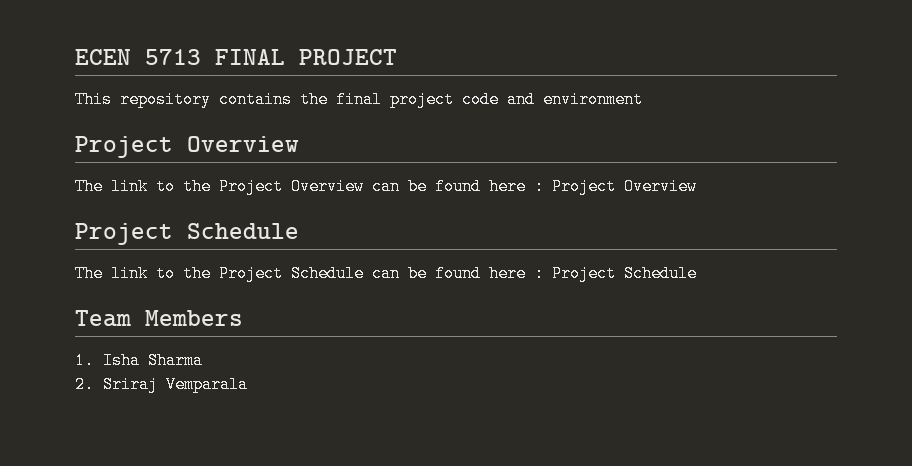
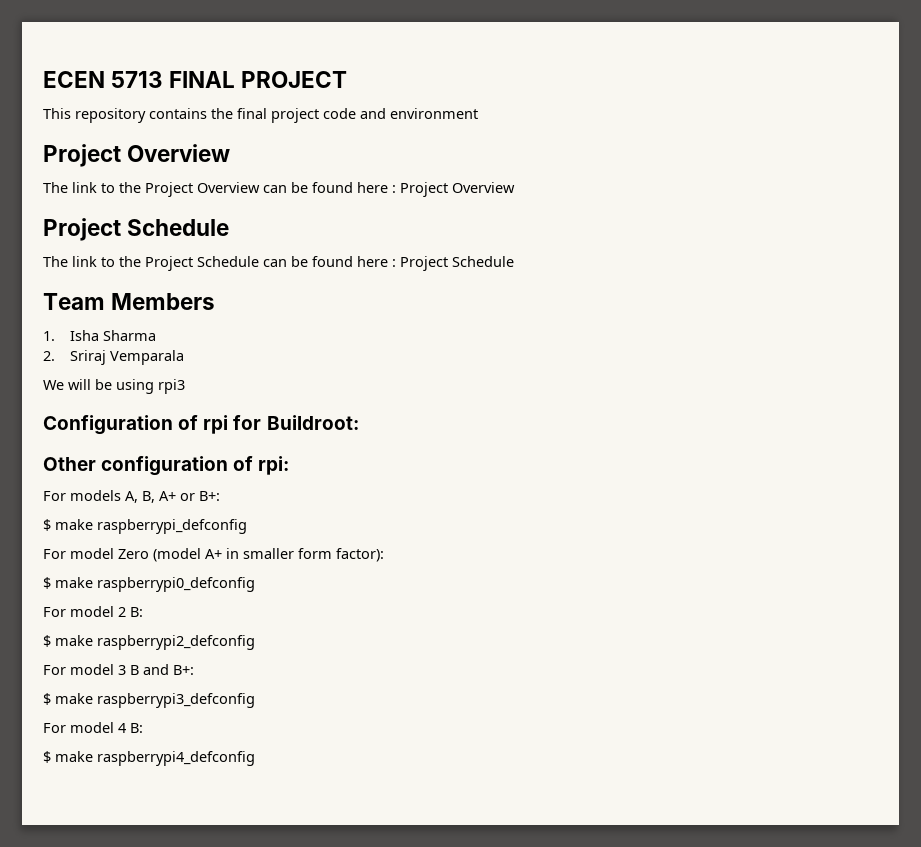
+ We will be using rpi3
+ Configuration of rpi for Buildroot:
+ Other configuration of rpi:
+ For models A, B, A+ or B+:
+ $ make raspberrypi_defconfig
+ For model Zero (model A+ in smaller form factor):
+ $ make raspberrypi0_defconfig
+ For model 2 B:
+ $ make raspberrypi2_defconfig
+ For model 3 B and B+:
+ $ make raspberrypi3_defconfig
+ For model 4 B:
+ $ make raspberrypi4_defconfig

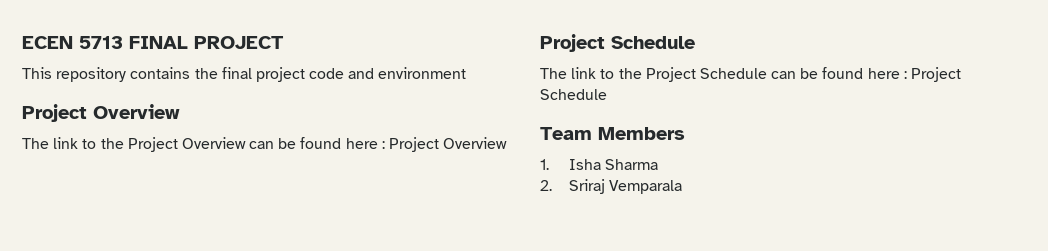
- We will be using rpi3
- Configuration of rpi for Buildroot:
- Other configuration of rpi:
- For models A, B, A+ or B+:
- $ make raspberrypi_defconfig
- For model Zero (model A+ in smaller form factor):
- $ make raspberrypi0_defconfig
- For model 2 B:
- $ make raspberrypi2_defconfig
- For model 3 B and B+:
- $ make raspberrypi3_defconfig
- For model 4 B:
- $ make raspberrypi4_defconfig

